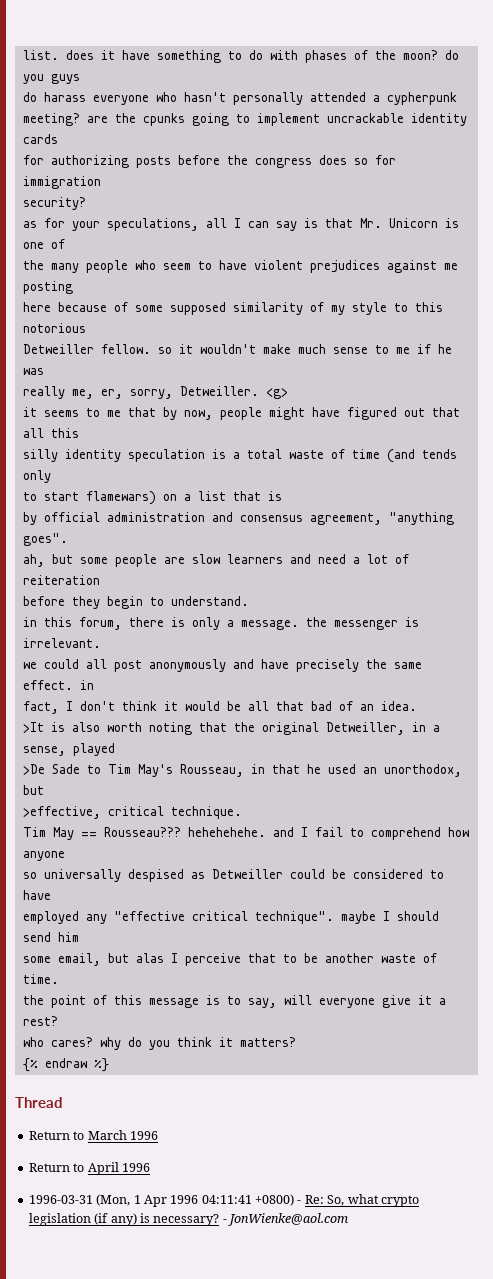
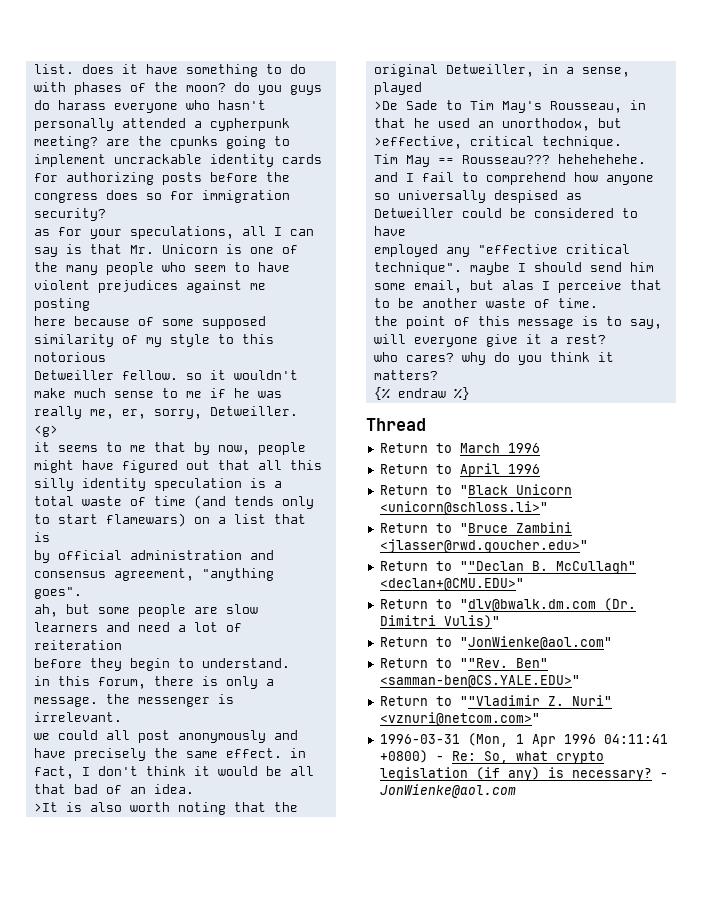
+ Return to "Black Unicorn <unicorn@schloss.li>"
+ Return to "Bruce Zambini <jlasser@rwd.goucher.edu>"
+ Return to ""Declan B. McCullagh" <declan+@CMU.EDU>"
+ Return to "dlv@bwalk.dm.com (Dr. Dimitri Vulis)"
+ Return to "JonWienke@aol.com"
+ Return to ""Rev. Ben" <samman-ben@CS.YALE.EDU>"
+ Return to ""Vladimir Z. Nuri" <vznuri@netcom.com>"

